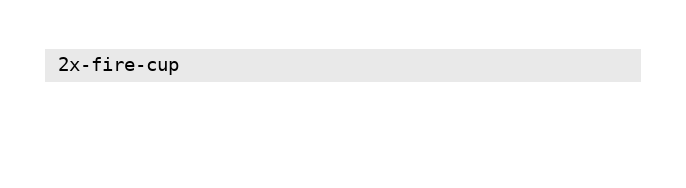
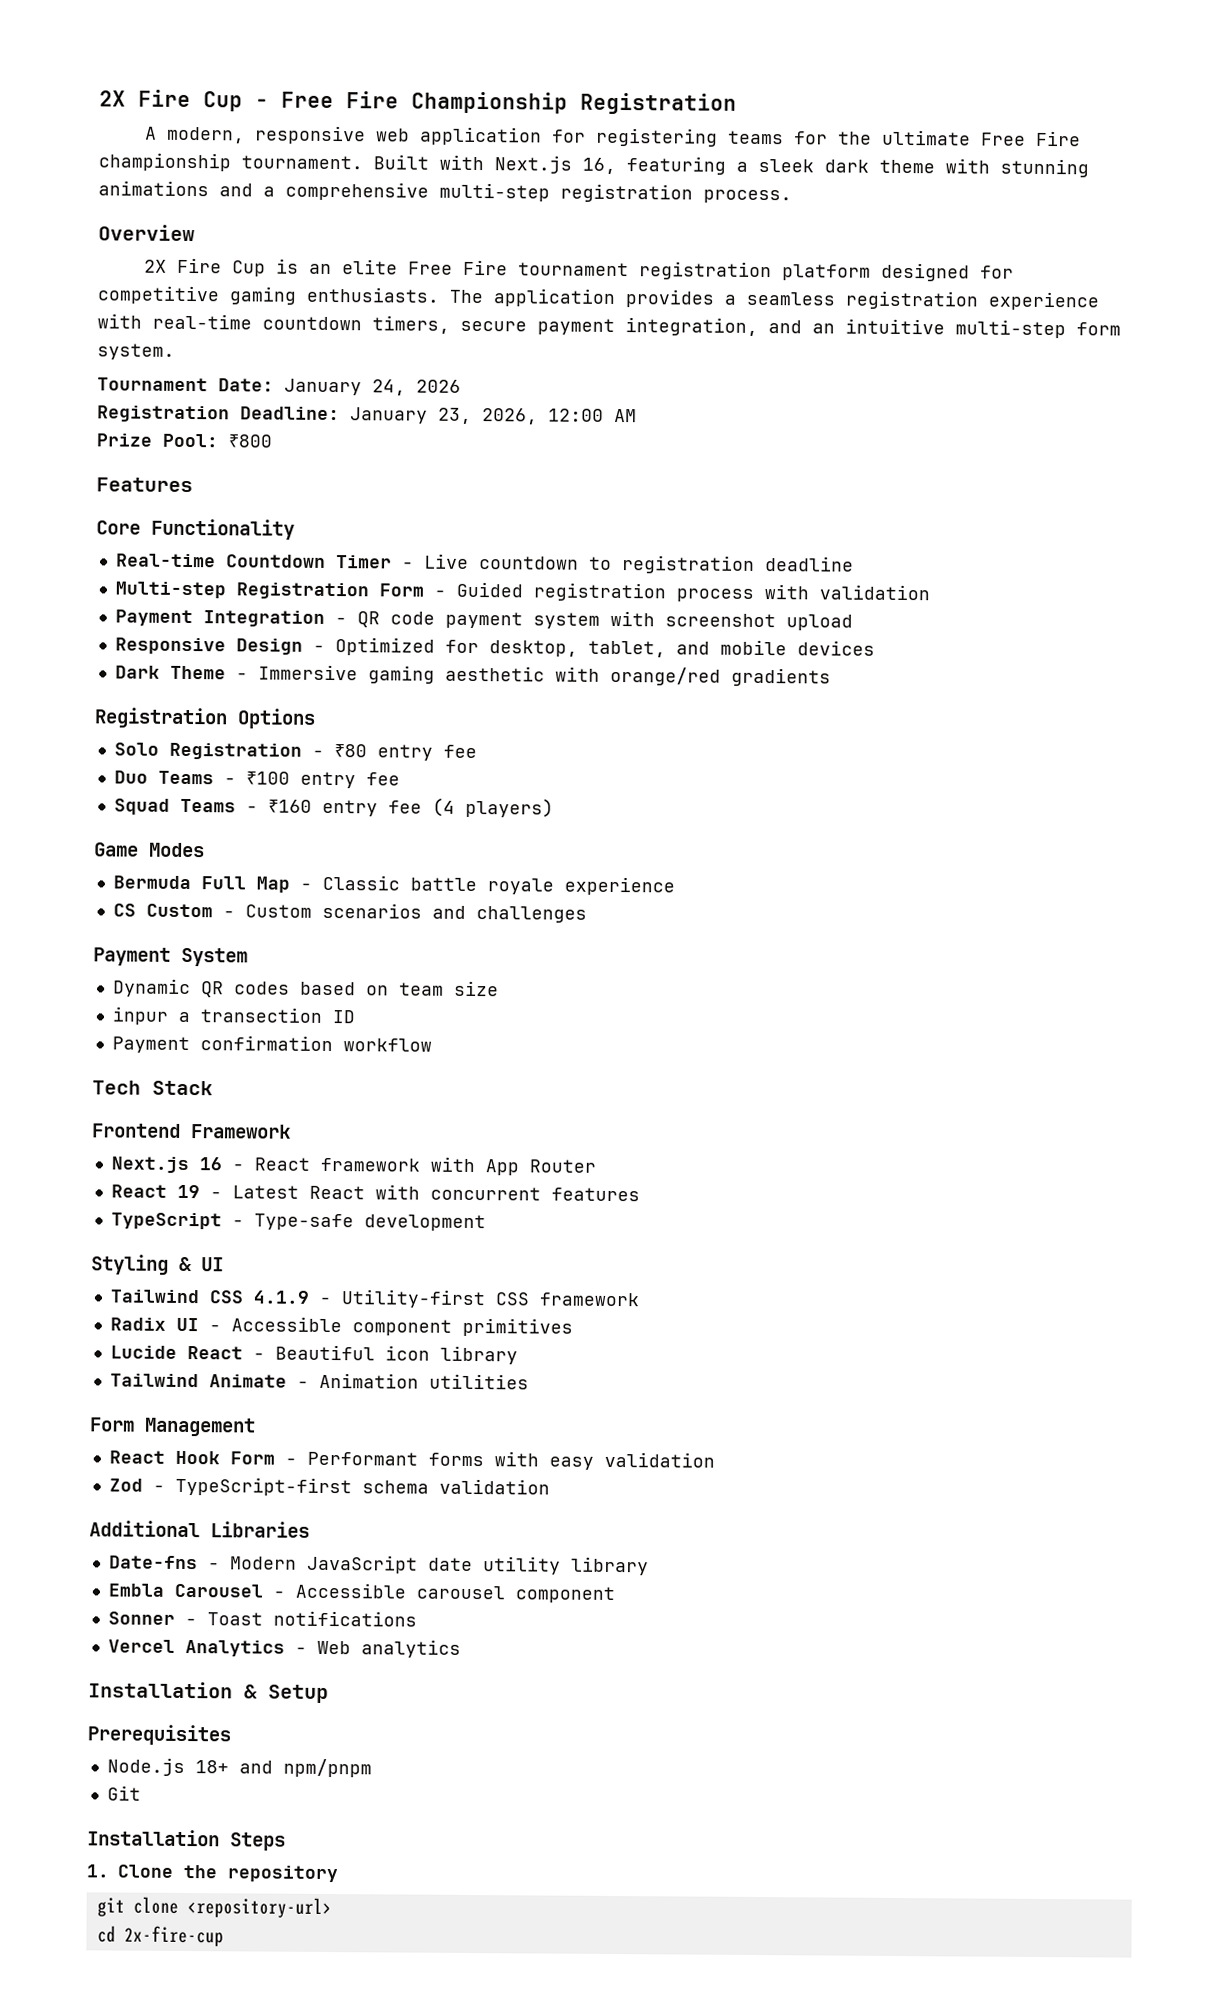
- 2x-fire-cup
+ 2X Fire Cup - Free Fire Championship Registration
+ A modern, responsive web application for registering teams for the ultimate Free Fire championship tournament. Built with Next.js 16, featuring a sleek dark theme with stunning animations and a comprehensive multi-step registration process.
+ Overview
+ 2X Fire Cup is an elite Free Fire tournament registration platform designed for competitive gaming enthusiasts. The application provides a seamless registration experience with real-time countdown timers, secure payment integration, and an intuitive multi-step form system.
+ Tournament Date: January 24, 2026
+ Registration Deadline: January 23, 2026, 12:00 AM
+ Prize Pool: ₹800
+ Features
+ Core Functionality
+ Real-time Countdown Timer - Live countdown to registration deadline
+ Multi-step Registration Form - Guided registration process with validation
+ Payment Integration - QR code payment system with screenshot upload
+ Responsive Design - Optimized for desktop, tablet, and mobile devices
+ Dark Theme - Immersive gaming aesthetic with orange/red gradients
+ Registration Options
+ Solo Registration - ₹80 entry fee
+ Duo Teams - ₹100 entry fee
+ Squad Teams - ₹160 entry fee (4 players)
+ Game Modes
+ Bermuda Full Map - Classic battle royale experience
+ CS Custom - Custom scenarios and challenges
+ Payment System
+ Dynamic QR codes based on team size
+ inpur a transection ID
+ Payment confirmation workflow
+ Tech Stack
+ Frontend Framework
+ Next.js 16 - React framework with App Router
+ React 19 - Latest React with concurrent features
+ TypeScript - Type-safe development
+ Styling & UI
+ Tailwind CSS 4.1.9 - Utility-first CSS framework
+ Radix UI - Accessible component primitives
+ Lucide React - Beautiful icon library
+ Tailwind Animate - Animation utilities
+ Form Management
+ React Hook Form - Performant forms with easy validation
+ Zod - TypeScript-first schema validation
+ Additional Libraries
+ Date-fns - Modern JavaScript date utility library
+ Embla Carousel - Accessible carousel component
+ Sonner - Toast notifications
+ Vercel Analytics - Web analytics
+ Installation & Setup
+ Prerequisites
+ Node.js 18+ and npm/pnpm
+ Git
+ Installation Steps
+ 1. Clone the repository
+ git clone <repository-url>
+ cd 2x-fire-cup

